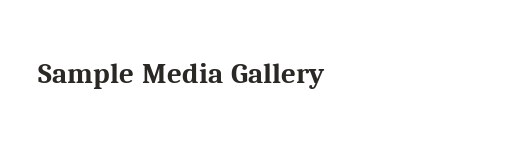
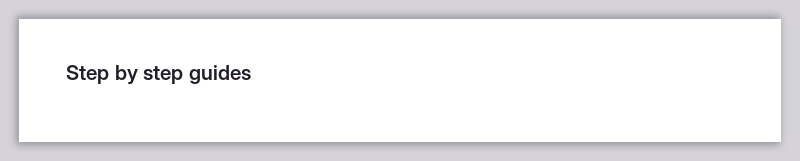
- Sample Media Gallery
+ Step by step guides

